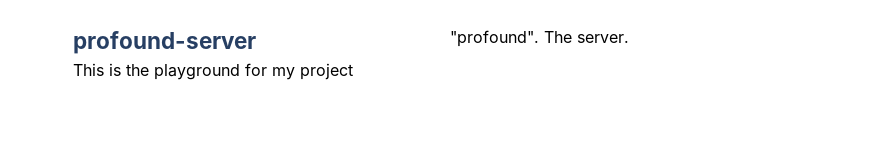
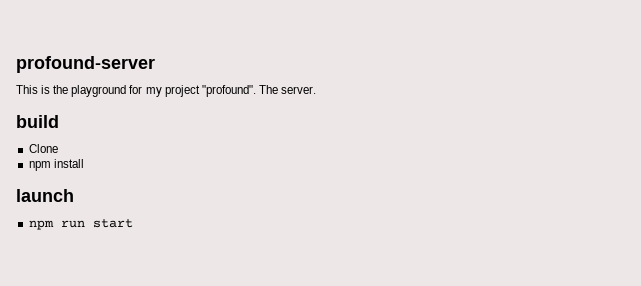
+ build
+ Clone
+ npm install
+ launch
+ npm run start

